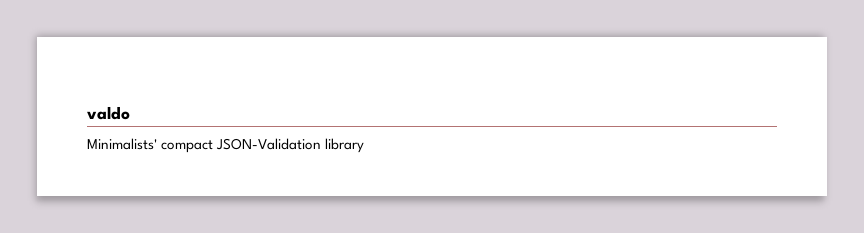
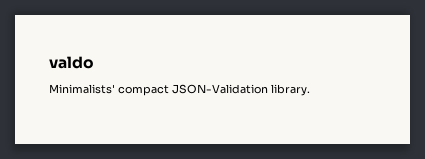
- Minimalists' compact JSON-Validation library
+ Minimalists' compact JSON-Validation library.

